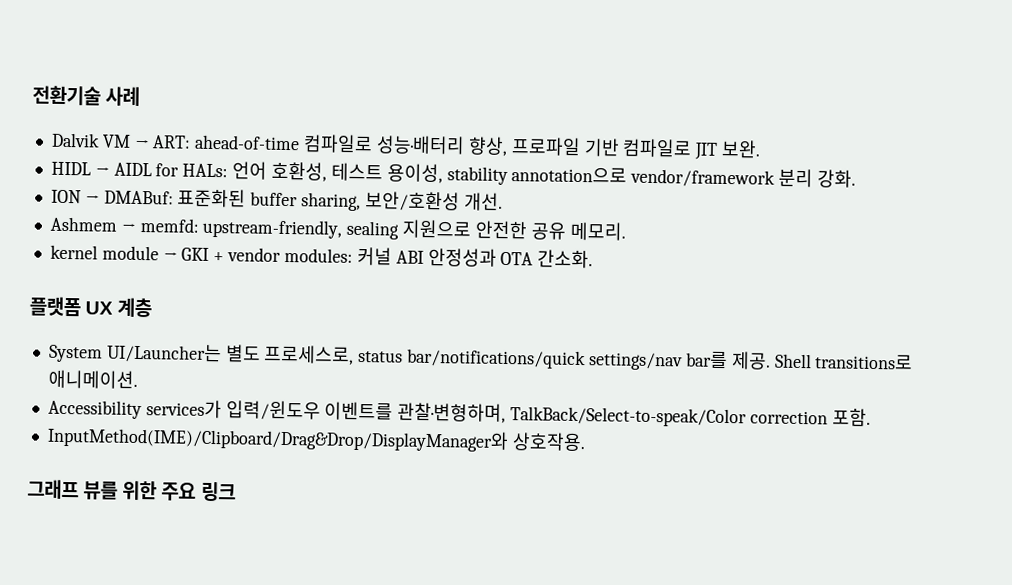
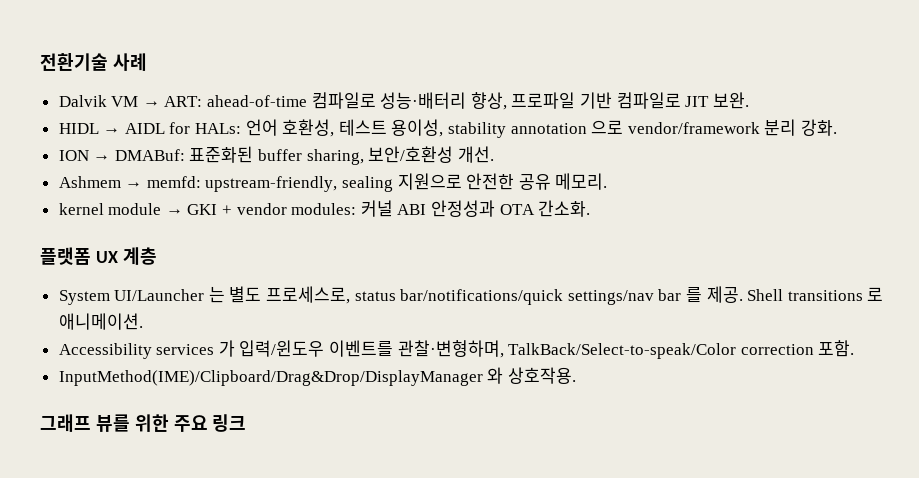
- HIDL → AIDL for HALs: 언어 호환성, 테스트 용이성, stability annotation으로 vendor/framework 분리 강화.
+ HIDL → AIDL for HALs: 언어 호환성, 테스트 용이성, stability annotation 으로 vendor/framework 분리 강화.
- System UI/Launcher는 별도 프로세스로, status bar/notifications/quick settings/nav bar를 제공. Shell transitions로 애니메이션.
+ System UI/Launcher 는 별도 프로세스로, status bar/notifications/quick settings/nav bar 를 제공. Shell transitions 로 애니메이션.
- Accessibility services가 입력/윈도우 이벤트를 관찰·변형하며, TalkBack/Select-to-speak/Color correction 포함.
+ Accessibility services 가 입력/윈도우 이벤트를 관찰·변형하며, TalkBack/Select-to-speak/Color correction 포함.
- InputMethod(IME)/Clipboard/Drag&Drop/DisplayManager와 상호작용.
+ InputMethod(IME)/Clipboard/Drag&Drop/DisplayManager 와 상호작용.

